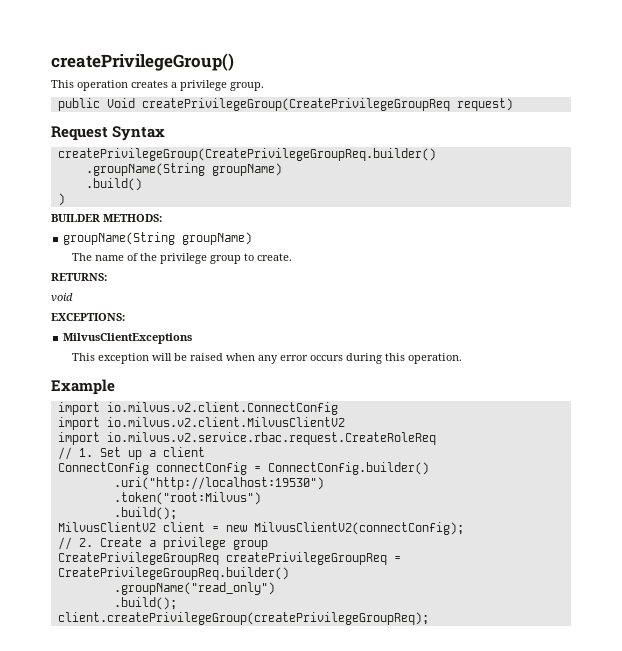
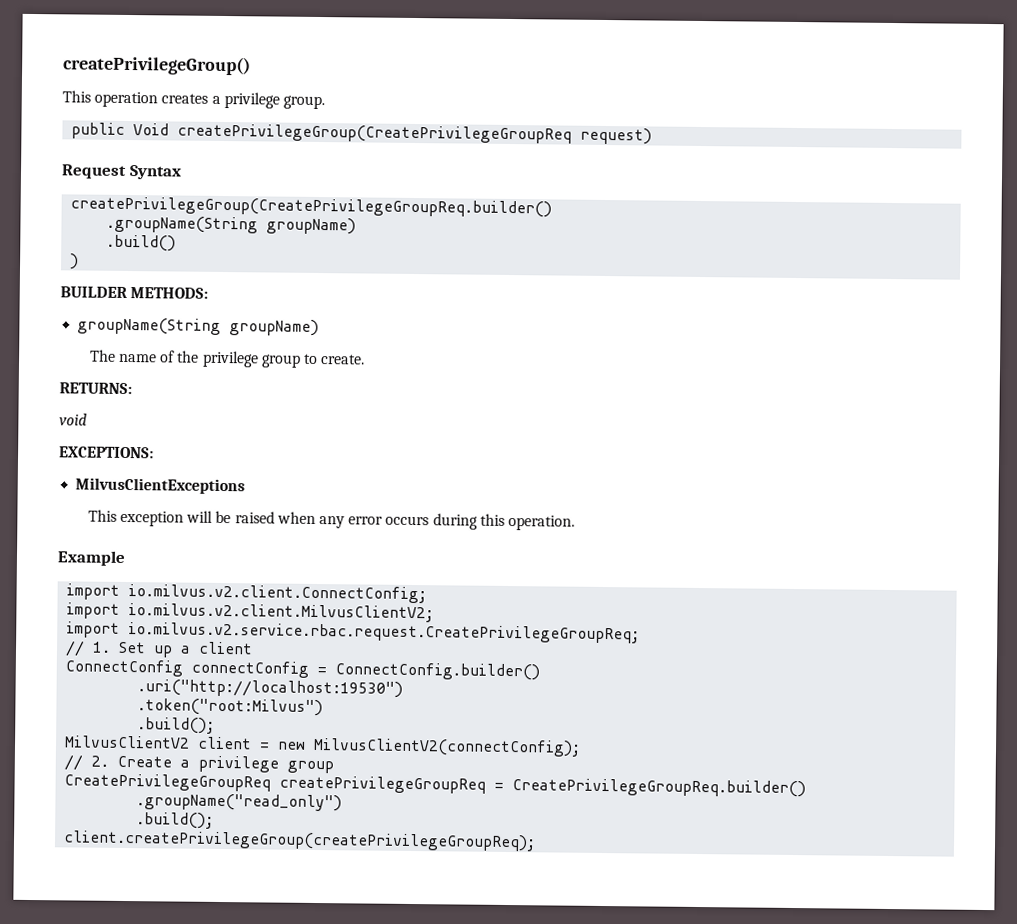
- import io.milvus.v2.client.ConnectConfig
- import io.milvus.v2.client.MilvusClientV2
- import io.milvus.v2.service.rbac.request.CreateRoleReq
+ import io.milvus.v2.client.ConnectConfig;
+ import io.milvus.v2.client.MilvusClientV2;
+ import io.milvus.v2.service.rbac.request.CreatePrivilegeGroupReq;

